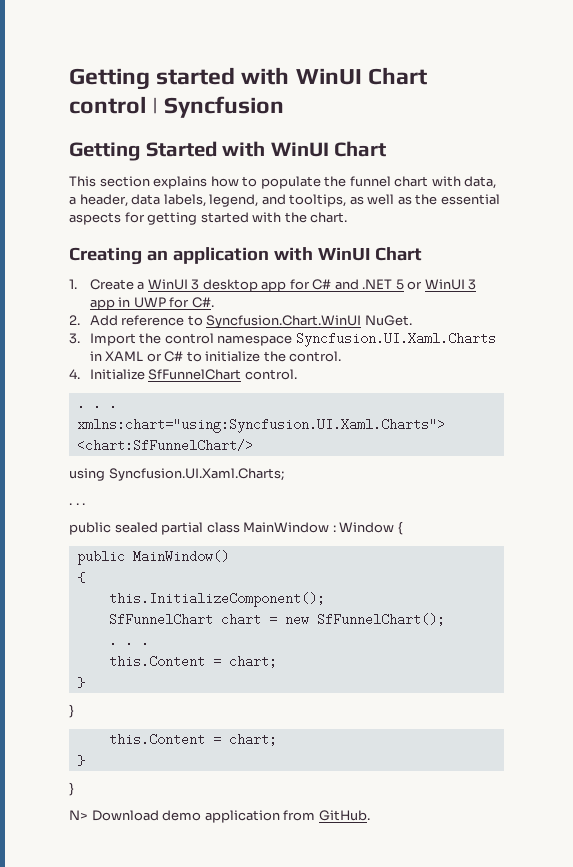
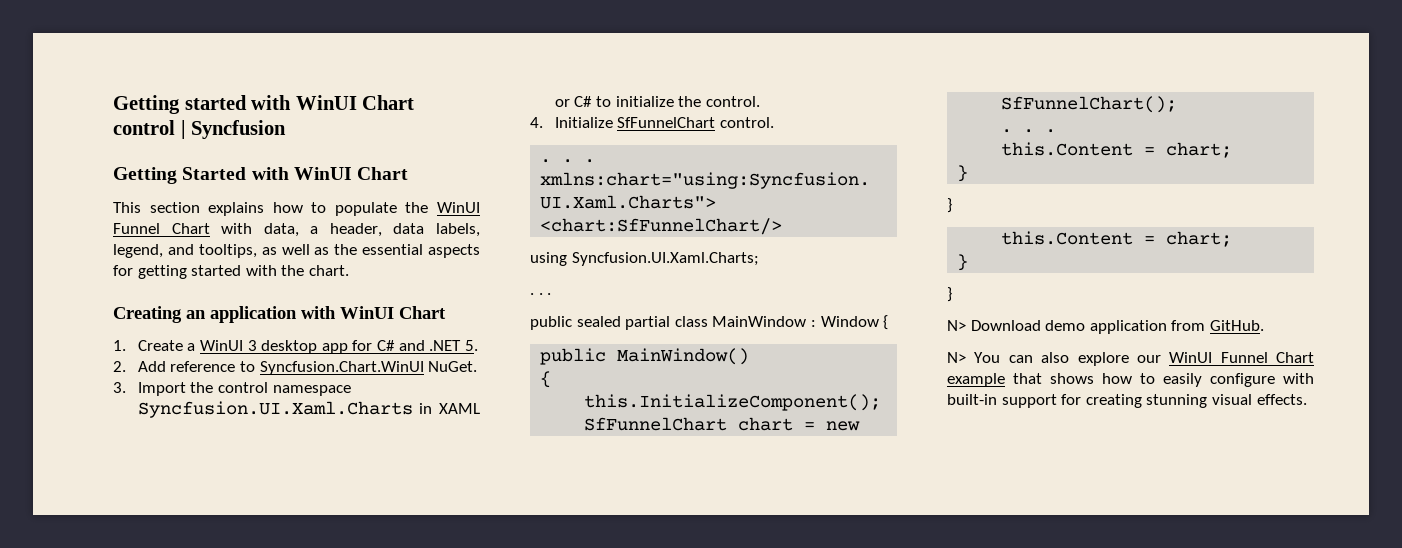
- This section explains how to populate the funnel chart with data, a header, data labels, legend, and tooltips, as well as the essential aspects for getting started with the chart.
+ This section explains how to populate the WinUI Funnel Chart with data, a header, data labels, legend, and tooltips, as well as the essential aspects for getting started with the chart.
- 1. Create a WinUI 3 desktop app for C# and .NET 5 or WinUI 3 app in UWP for C#.
+ 1. Create a WinUI 3 desktop app for C# and .NET 5.
+ N> You can also explore our WinUI Funnel Chart example that shows how to easily configure with built-in support for creating stunning visual effects.

